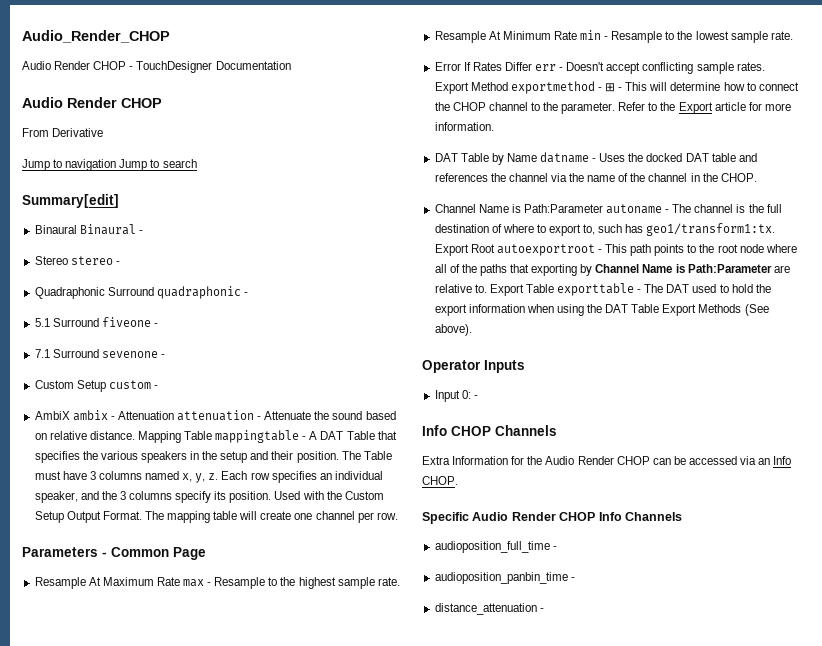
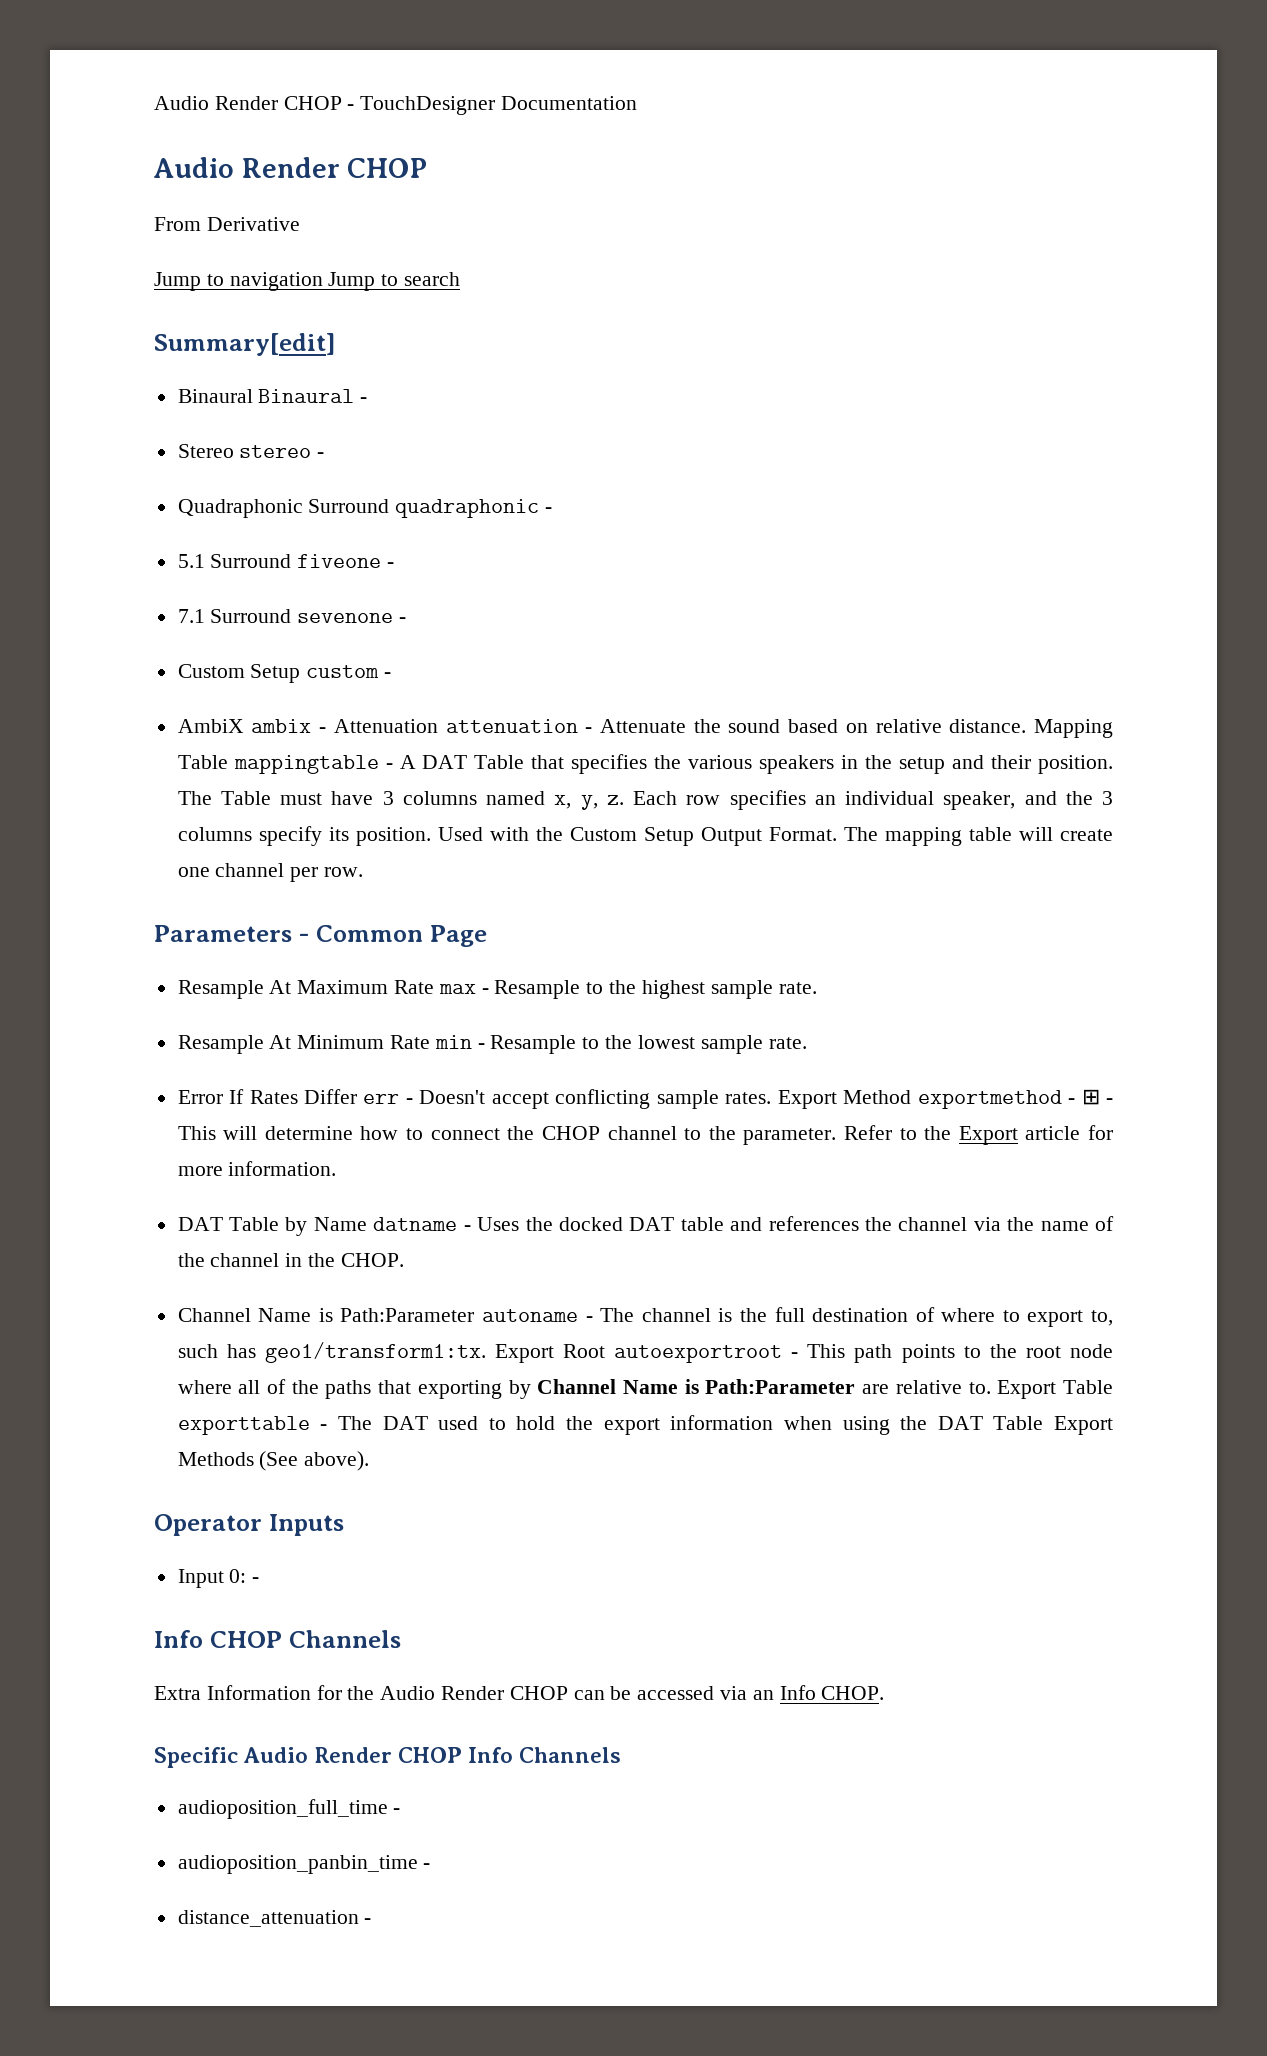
- Audio_Render_CHOP

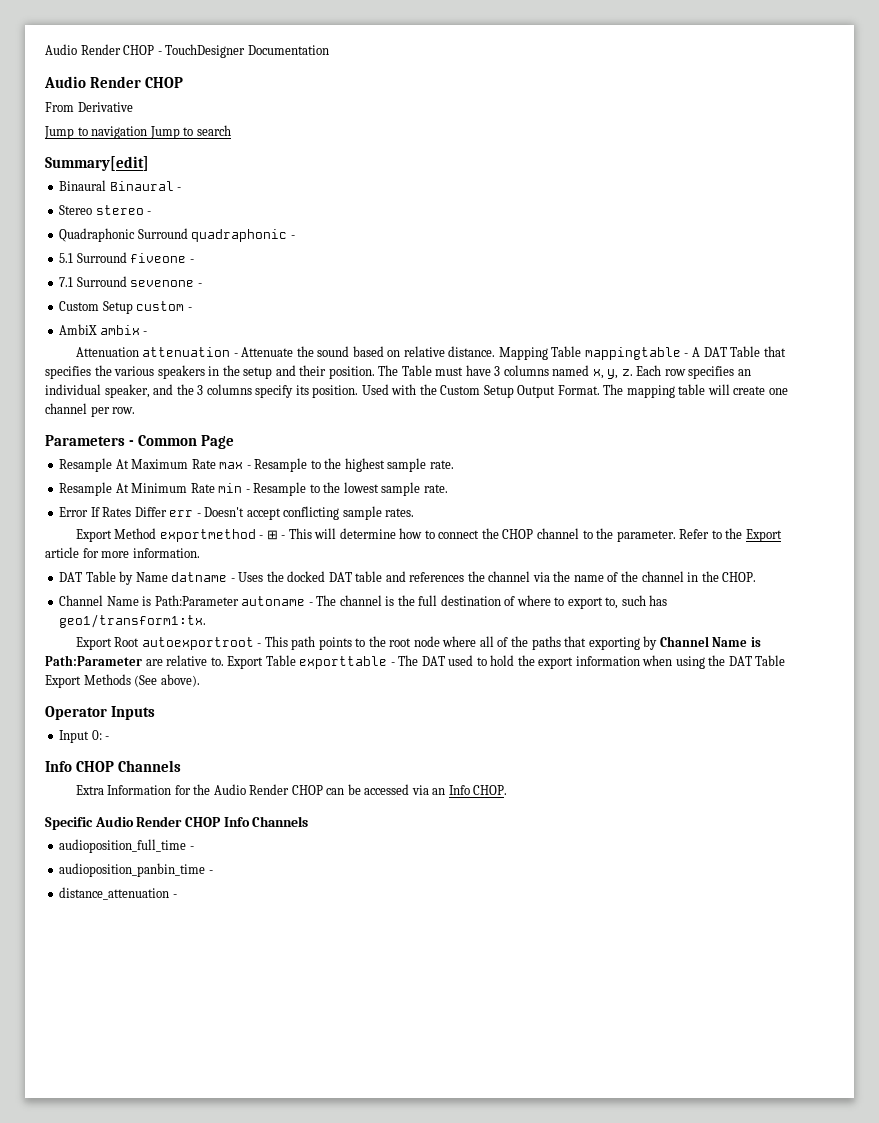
- AmbiX ambix - Attenuation attenuation - Attenuate the sound based on relative distance.
+ AmbiX ambix -
+ Attenuation attenuation - Attenuate the sound based on relative distance.
- Error If Rates Differ err - Doesn't accept conflicting sample rates. Export Method exportmethod - ⊞ - This will determine how to connect the CHOP channel to the parameter.
+ Error If Rates Differ err - Doesn't accept conflicting sample rates.
+ Export Method exportmethod - ⊞ - This will determine how to connect the CHOP channel to the parameter.
- Channel Name is Path:Parameter autoname - The channel is the full destination of where to export to, such has geo1/transform1:tx. Export Root autoexportroot - This path points to the root node where all of the paths that exporting by Channel Name is Path:Parameter are relative to.
+ Channel Name is Path:Parameter autoname - The channel is the full destination of where to export to, such has geo1/transform1:tx.
+ Export Root autoexportroot - This path points to the root node where all of the paths that exporting by Channel Name is Path:Parameter are relative to.

